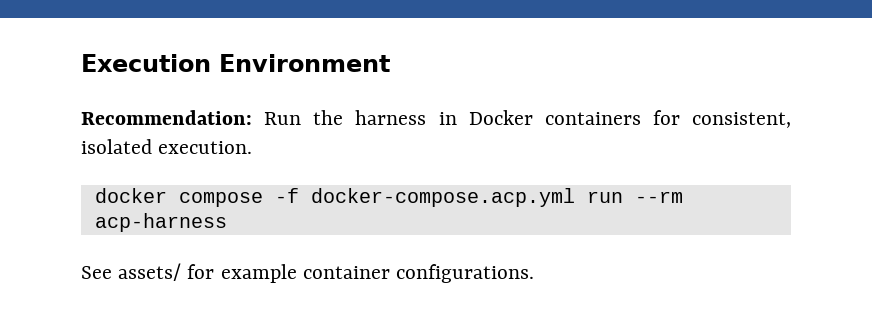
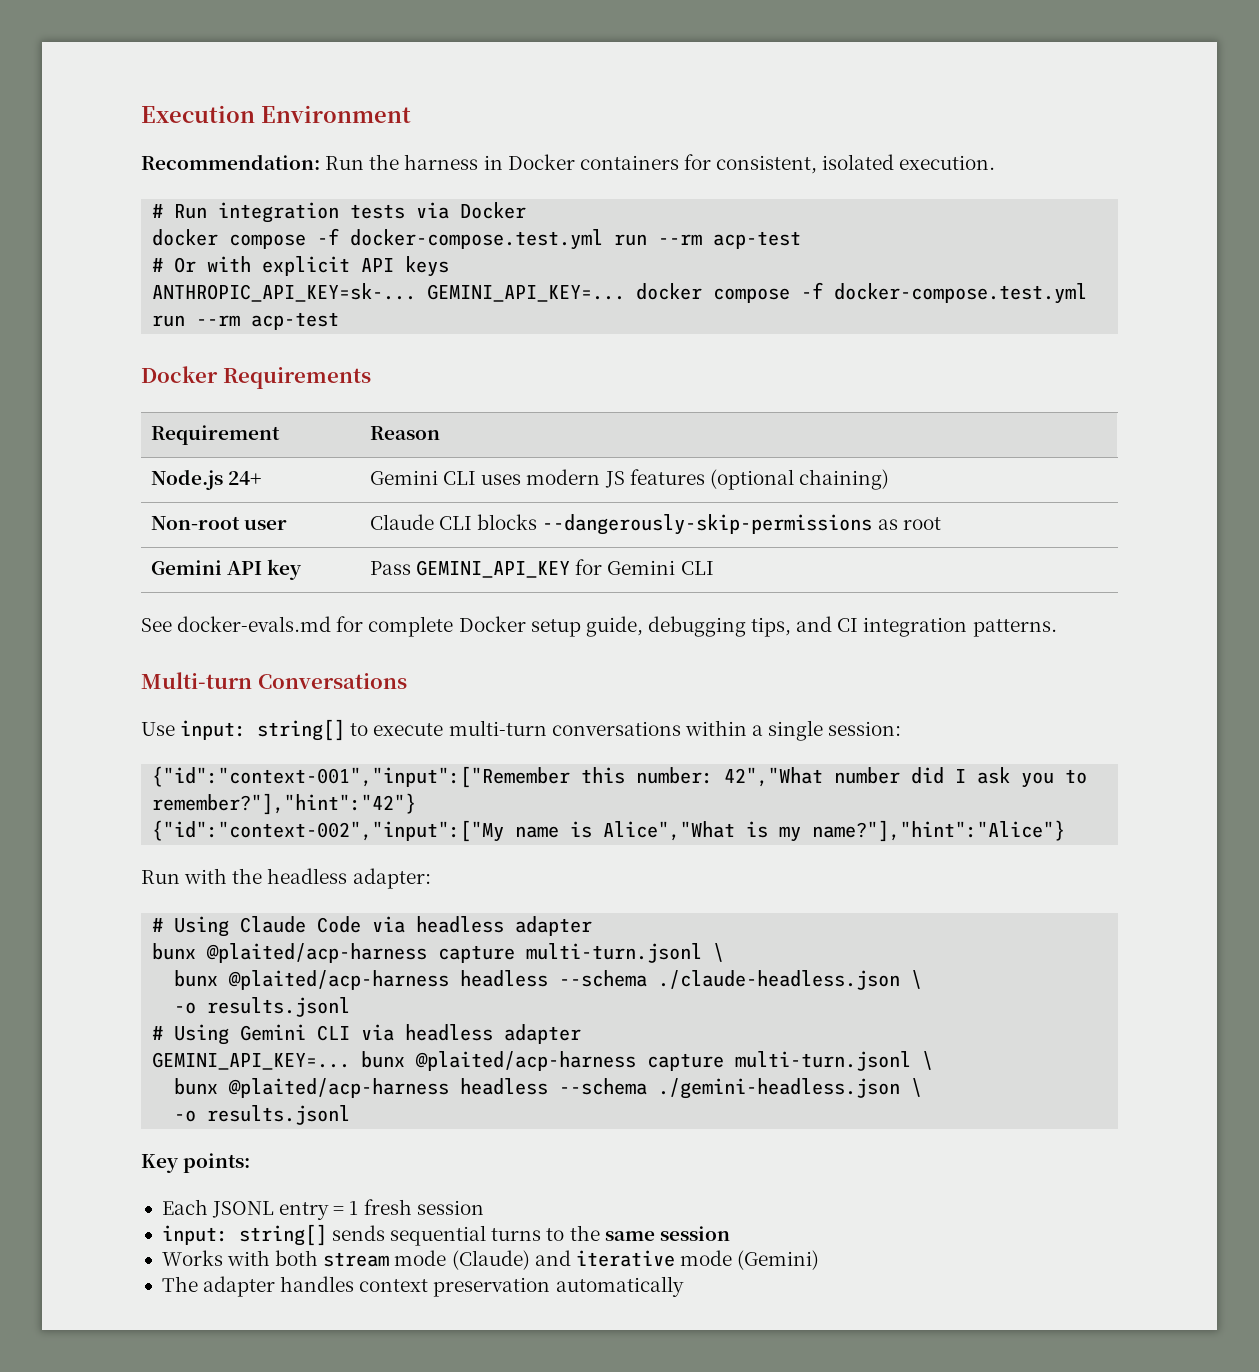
- docker compose -f docker-compose.acp.yml run --rm acp-harness
- See assets/ for example container configurations.
+ # Run integration tests via Docker
+ docker compose -f docker-compose.test.yml run --rm acp-test
+ # Or with explicit API keys
+ ANTHROPIC_API_KEY=sk-... GEMINI_API_KEY=... docker compose -f docker-compose.test.yml run --rm acp-test
+ Docker Requirements
+ Requirement | Reason
+ Node.js 24+ | Gemini CLI uses modern JS features (optional chaining)
+ Non-root user | Claude CLI blocks --dangerously-skip-permissions as root
+ Gemini API key | Pass GEMINI_API_KEY for Gemini CLI
+ See docker-evals.md for complete Docker setup guide, debugging tips, and CI integration patterns.
+ Multi-turn Conversations
+ Use input: string[] to execute multi-turn conversations within a single session:
+ {"id":"context-001","input":["Remember this number: 42","What number did I ask you to remember?"],"hint":"42"}
+ {"id":"context-002","input":["My name is Alice","What is my name?"],"hint":"Alice"}
+ Run with the headless adapter:
+ # Using Claude Code via headless adapter
+ bunx @plaited/acp-harness capture multi-turn.jsonl \
+ bunx @plaited/acp-harness headless --schema ./claude-headless.json \
+ -o results.jsonl
+ # Using Gemini CLI via headless adapter
+ GEMINI_API_KEY=... bunx @plaited/acp-harness capture multi-turn.jsonl \
+ bunx @plaited/acp-harness headless --schema ./gemini-headless.json \
+ -o results.jsonl
+ Key points:
+ Each JSONL entry = 1 fresh session
+ input: string[] sends sequential turns to the same session
+ Works with both stream mode (Claude) and iterative mode (Gemini)
+ The adapter handles context preservation automatically

